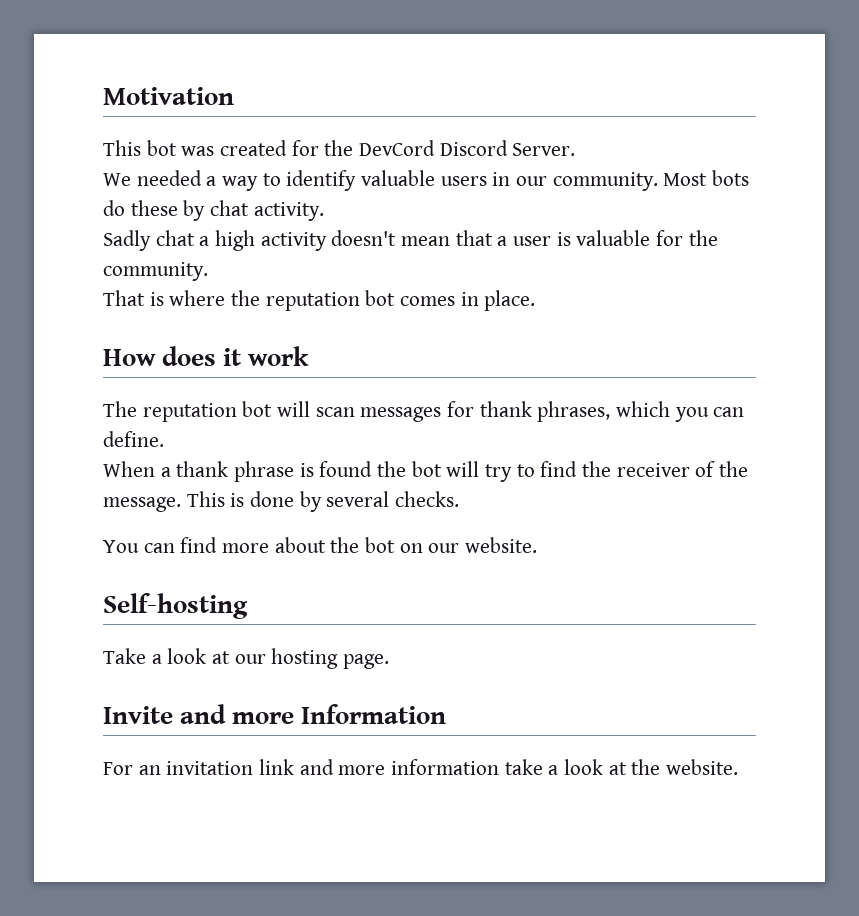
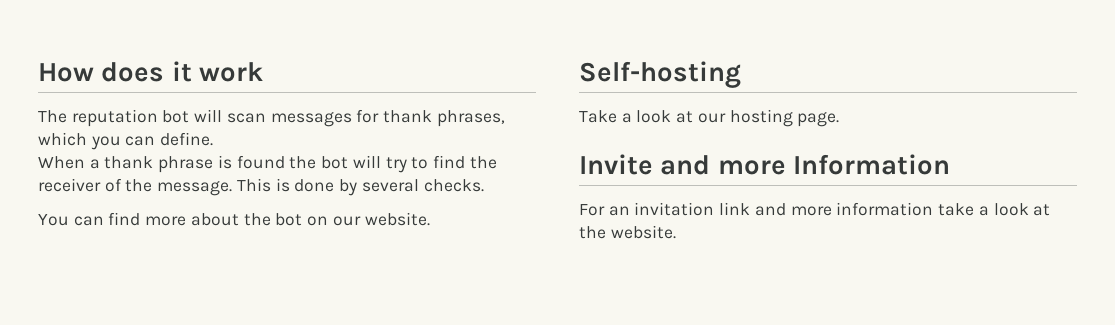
- Motivation
- This bot was created for the DevCord Discord Server.
- We needed a way to identify valuable users in our community. Most bots do these by chat activity.
- Sadly chat a high activity doesn't mean that a user is valuable for the community.
- That is where the reputation bot comes in place.

